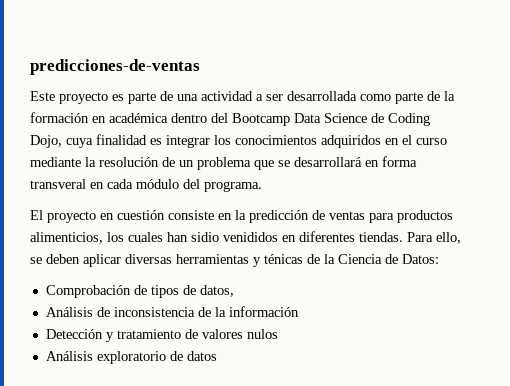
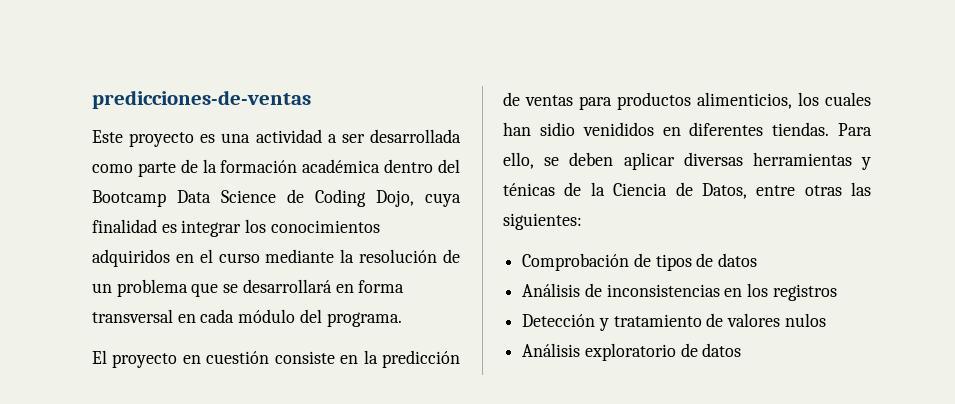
- Este proyecto es parte de una actividad a ser desarrollada como parte de la formación en académica dentro del Bootcamp Data Science de Coding Dojo, cuya finalidad es integrar los conocimientos adquiridos en el curso mediante la resolución de un problema que se desarrollará en forma transveral en cada módulo del programa.
+ Este proyecto es una actividad a ser desarrollada como parte de la formación académica dentro del Bootcamp Data Science de Coding Dojo, cuya finalidad es integrar los conocimientos adquiridos en el curso mediante la resolución de un problema que se desarrollará en forma transversal en cada módulo del programa.
- Para ello, se deben aplicar diversas herramientas y ténicas de la Ciencia de Datos:
+ Para ello, se deben aplicar diversas herramientas y ténicas de la Ciencia de Datos, entre otras las siguientes:
- Comprobación de tipos de datos,
+ Comprobación de tipos de datos
- Análisis de inconsistencia de la información
+ Análisis de inconsistencias en los registros

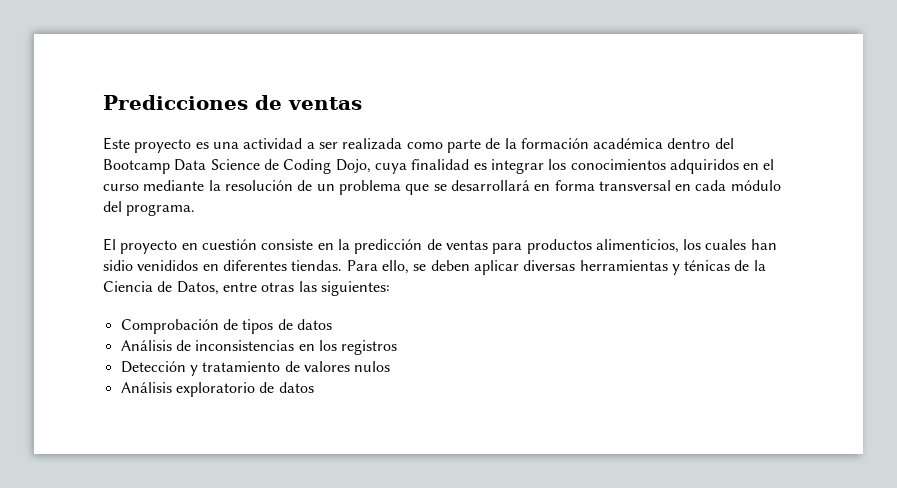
- predicciones-de-ventas
+ Predicciones de ventas
- Este proyecto es una actividad a ser desarrollada como parte de la formación académica dentro del Bootcamp Data Science de Coding Dojo, cuya finalidad es integrar los conocimientos adquiridos en el curso mediante la resolución de un problema que se desarrollará en forma transversal en cada módulo del programa.
+ Este proyecto es una actividad a ser realizada como parte de la formación académica dentro del Bootcamp Data Science de Coding Dojo, cuya finalidad es integrar los conocimientos adquiridos en el curso mediante la resolución de un problema que se desarrollará en forma transversal en cada módulo del programa.

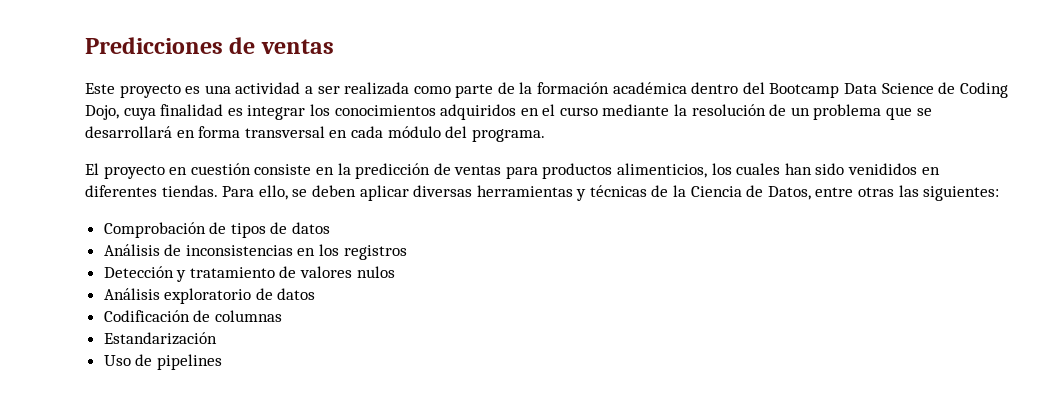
- El proyecto en cuestión consiste en la predicción de ventas para productos alimenticios, los cuales han sidio venididos en diferentes tiendas.
+ El proyecto en cuestión consiste en la predicción de ventas para productos alimenticios, los cuales han sido venididos en diferentes tiendas.
- Para ello, se deben aplicar diversas herramientas y ténicas de la Ciencia de Datos, entre otras las siguientes:
+ Para ello, se deben aplicar diversas herramientas y técnicas de la Ciencia de Datos, entre otras las siguientes:
+ Codificación de columnas
+ Estandarización
+ Uso de pipelines

